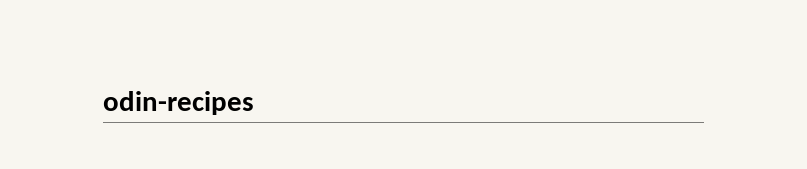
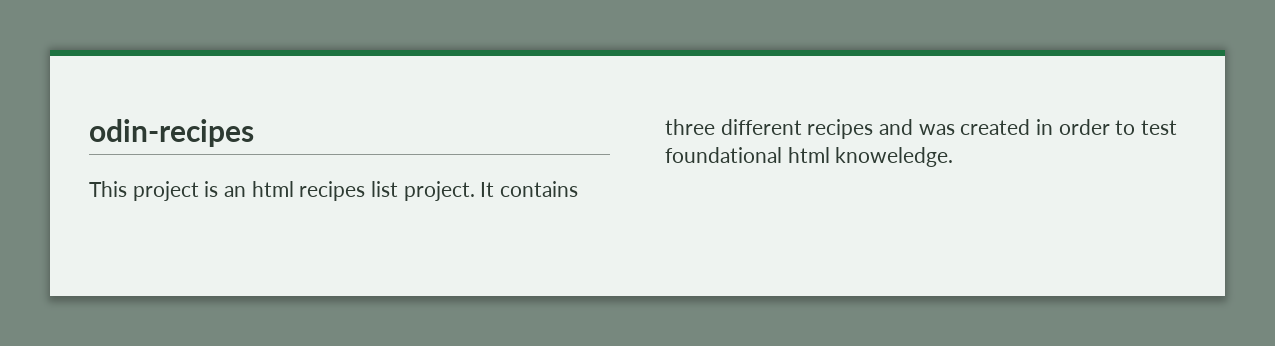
+ This project is an html recipes list project. It contains three different recipes and was created in order to test foundational html knoweledge.

